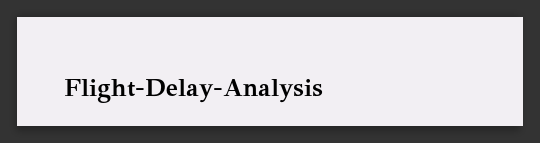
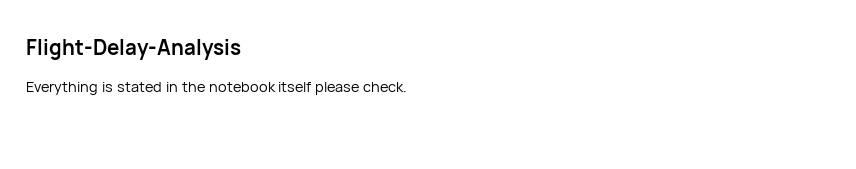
+ Everything is stated in the notebook itself please check.

